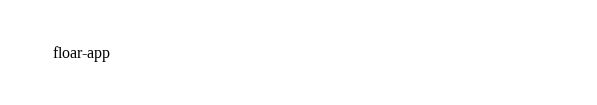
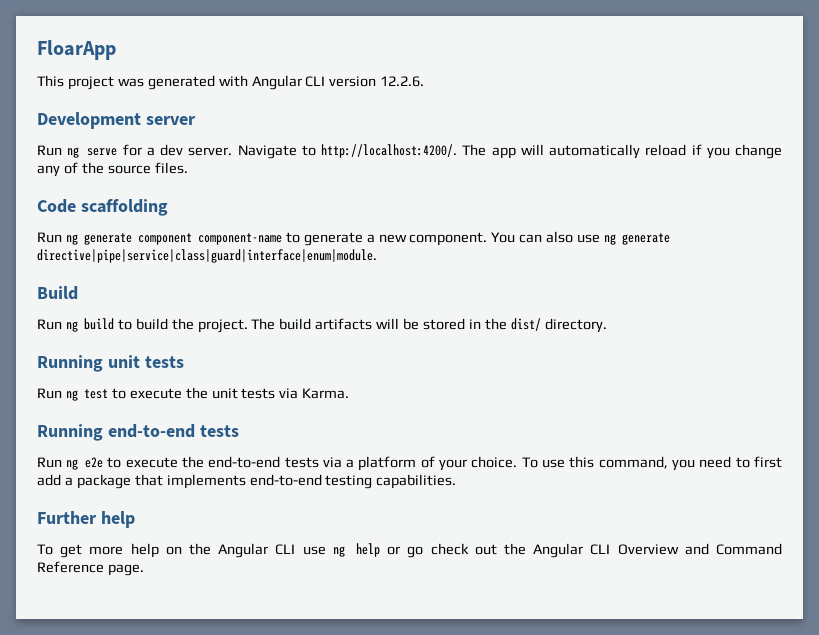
- floar-app
+ FloarApp
+ This project was generated with Angular CLI version 12.2.6.
+ Development server
+ Run ng serve for a dev server. Navigate to http://localhost:4200/. The app will automatically reload if you change any of the source files.
+ Code scaffolding
+ Run ng generate component component-name to generate a new component. You can also use ng generate directive|pipe|service|class|guard|interface|enum|module.
+ Build
+ Run ng build to build the project. The build artifacts will be stored in the dist/ directory.
+ Running unit tests
+ Run ng test to execute the unit tests via Karma.
+ Running end-to-end tests
+ Run ng e2e to execute the end-to-end tests via a platform of your choice. To use this command, you need to first add a package that implements end-to-end testing capabilities.
+ Further help
+ To get more help on the Angular CLI use ng help or go check out the Angular CLI Overview and Command Reference page.

